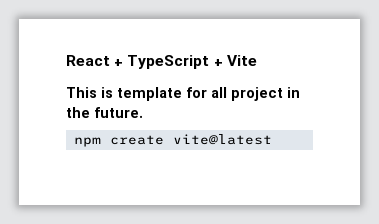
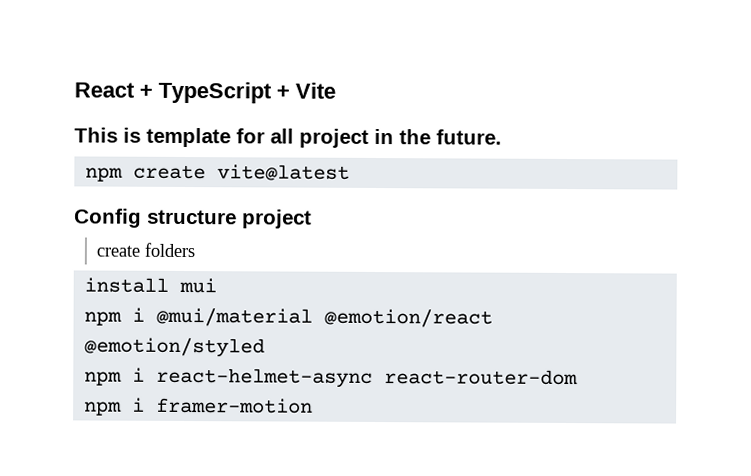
+ Config structure project
+ create folders
+ install mui
+ npm i @mui/material @emotion/react @emotion/styled
+ npm i react-helmet-async react-router-dom
+ npm i framer-motion

